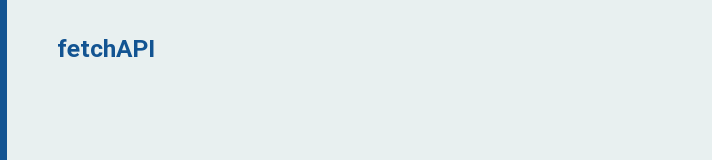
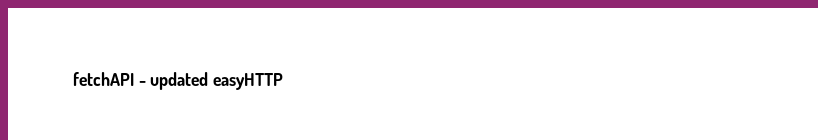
- fetchAPI
+ fetchAPI - updated easyHTTP

